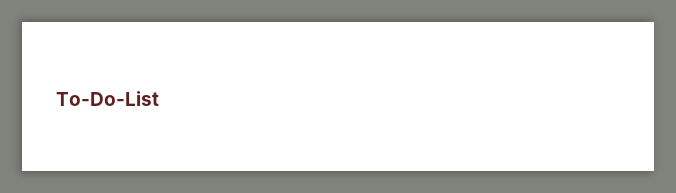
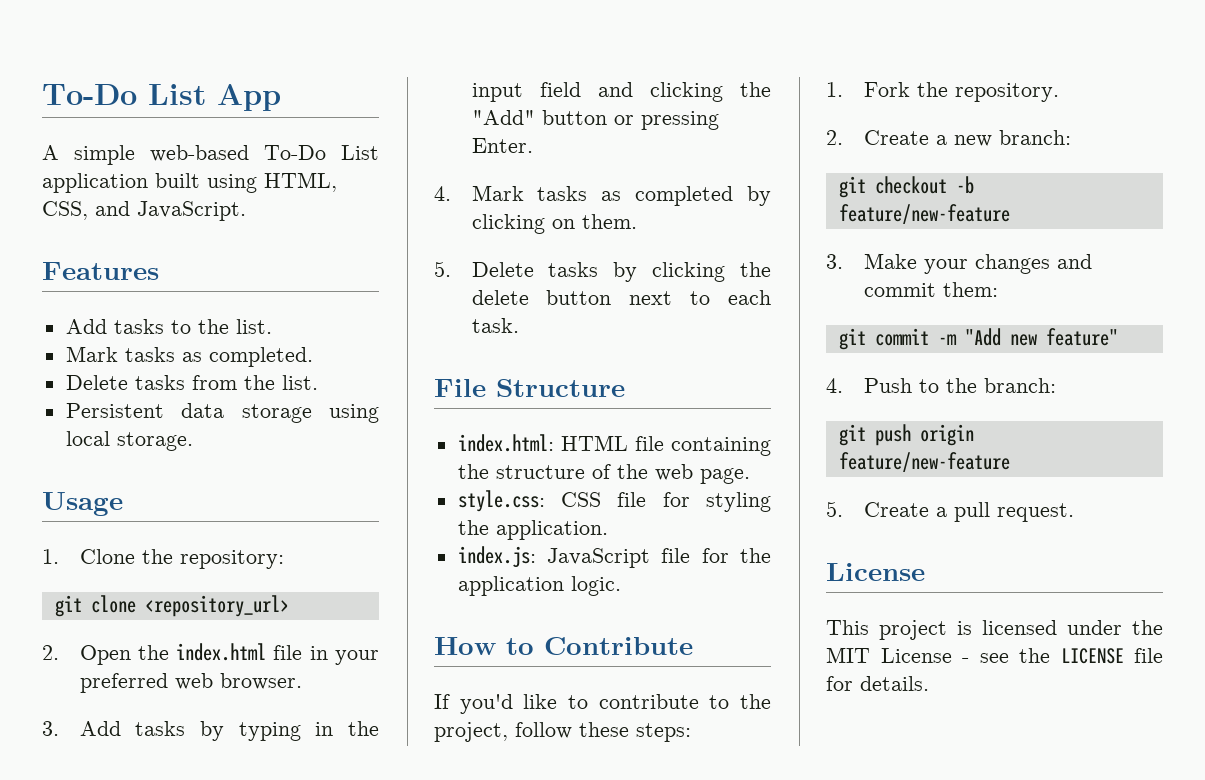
- To-Do-List
+ To-Do List App
+ A simple web-based To-Do List application built using HTML, CSS, and JavaScript.
+ Features
+ Add tasks to the list.
+ Mark tasks as completed.
+ Delete tasks from the list.
+ Persistent data storage using local storage.
+ Usage
+ 1. Clone the repository:
+ git clone <repository_url>
+ 2. Open the index.html file in your preferred web browser.
+ 3. Add tasks by typing in the input field and clicking the "Add" button or pressing Enter.
+ 4. Mark tasks as completed by clicking on them.
+ 5. Delete tasks by clicking the delete button next to each task.
+ File Structure
+ index.html: HTML file containing the structure of the web page.
+ style.css: CSS file for styling the application.
+ index.js: JavaScript file for the application logic.
+ How to Contribute
+ If you'd like to contribute to the project, follow these steps:
+ 1. Fork the repository.
+ 2. Create a new branch:
+ git checkout -b feature/new-feature
+ 3. Make your changes and commit them:
+ git commit -m "Add new feature"
+ 4. Push to the branch:
+ git push origin feature/new-feature
+ 5. Create a pull request.
+ License
+ This project is licensed under the MIT License - see the LICENSE file for details.

